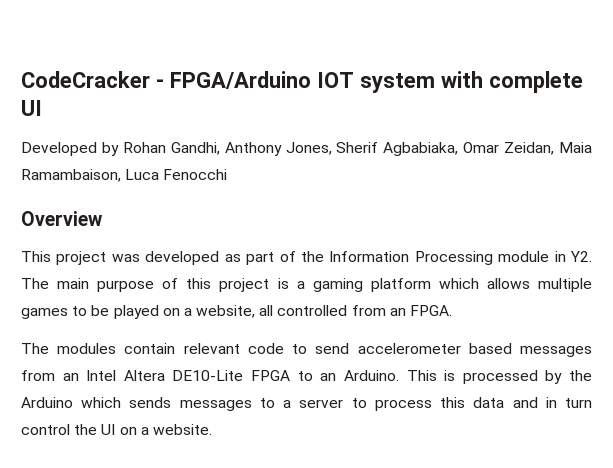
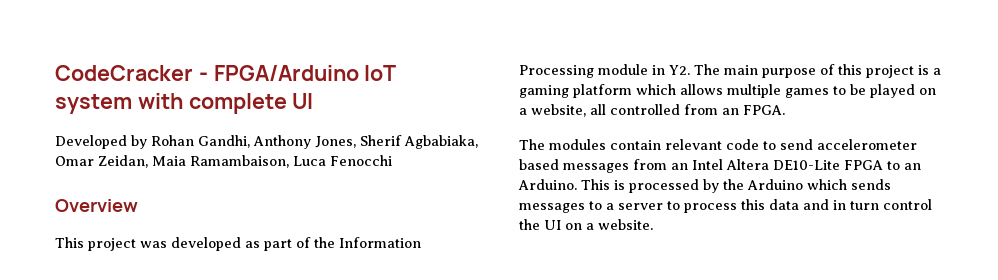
- CodeCracker - FPGA/Arduino IOT system with complete UI
+ CodeCracker - FPGA/Arduino IoT system with complete UI

